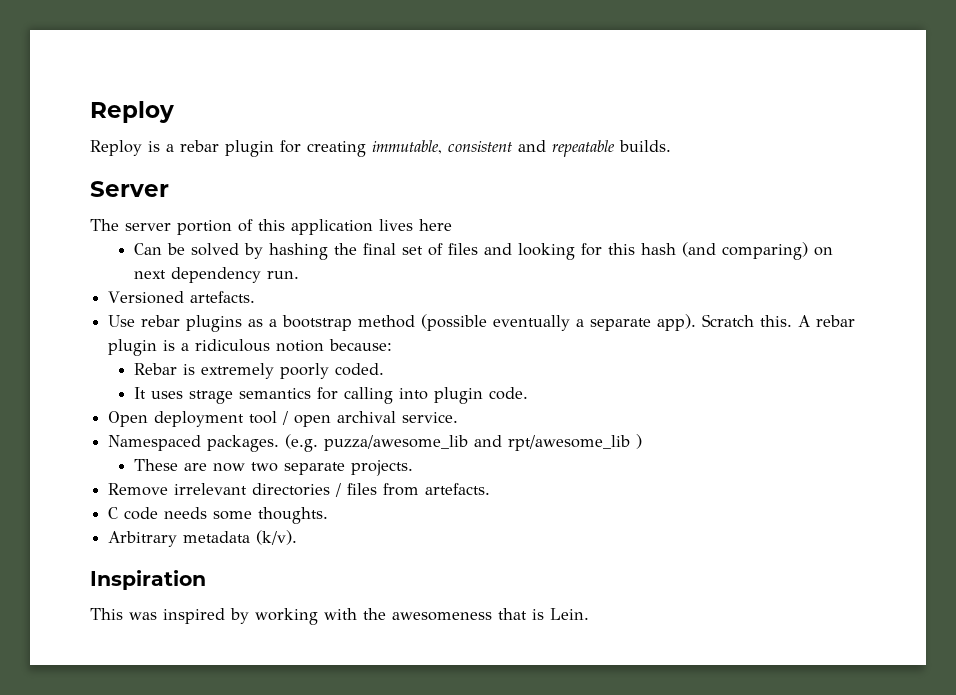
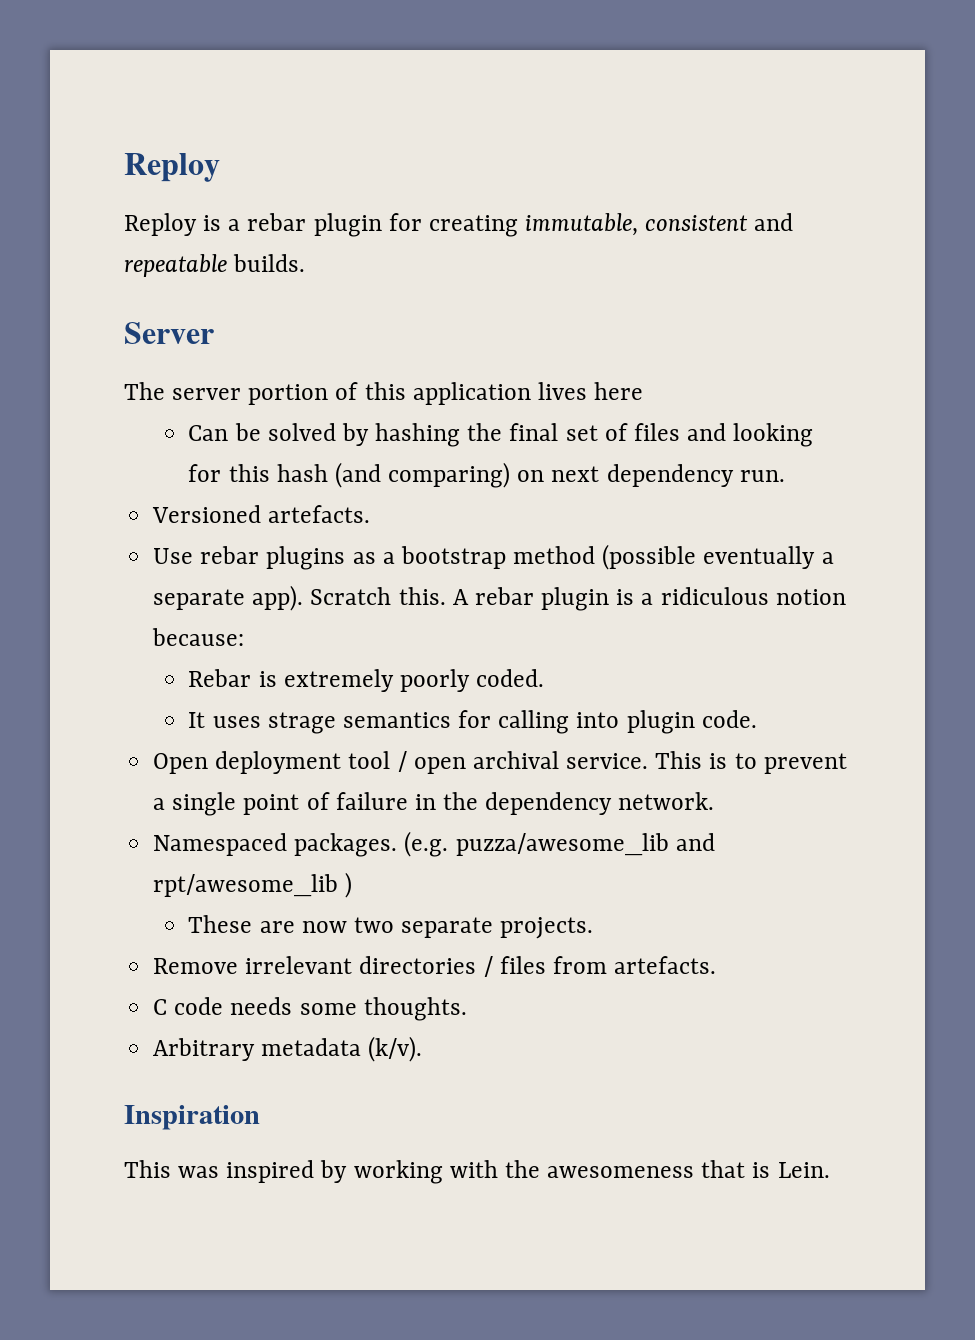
+ This is to prevent a single point of failure in the dependency network.

